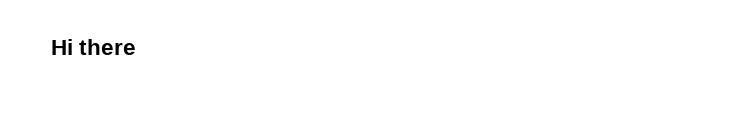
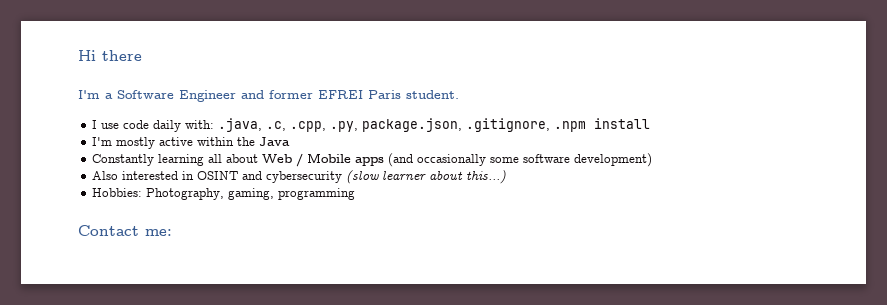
+ I'm a Software Engineer and former EFREI Paris student.
+ I use code daily with: .java, .c, .cpp, .py, package.json, .gitignore, .npm install
+ I'm mostly active within the Java
+ Constantly learning all about Web / Mobile apps (and occasionally some software development)
+ Also interested in OSINT and cybersecurity (slow learner about this...)
+ Hobbies: Photography, gaming, programming
+ Contact me:

